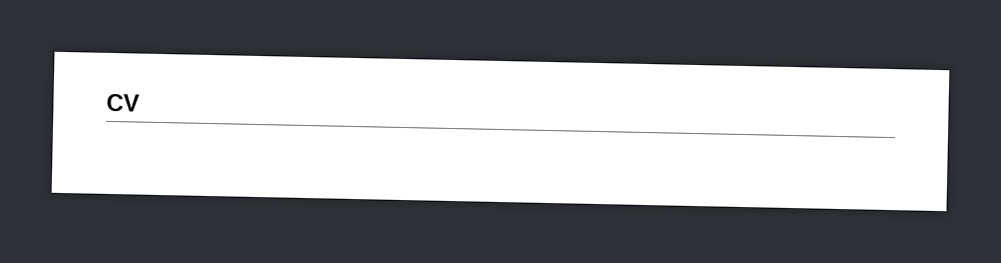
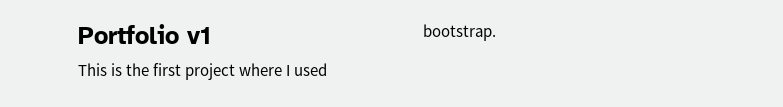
- CV
+ Portfolio v1
+ This is the first project where I used bootstrap.

